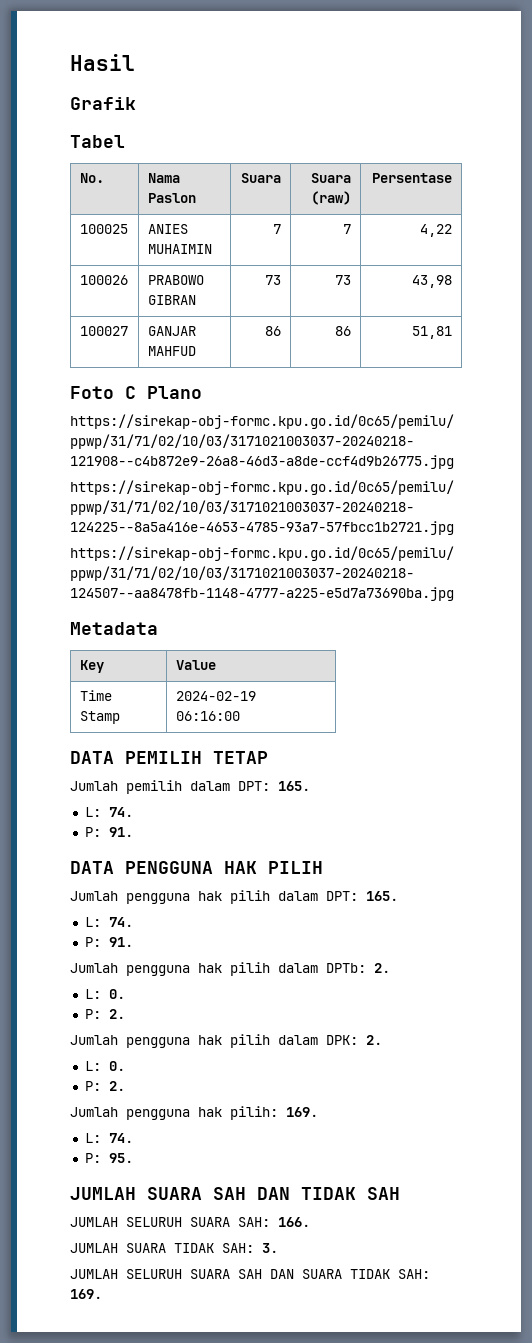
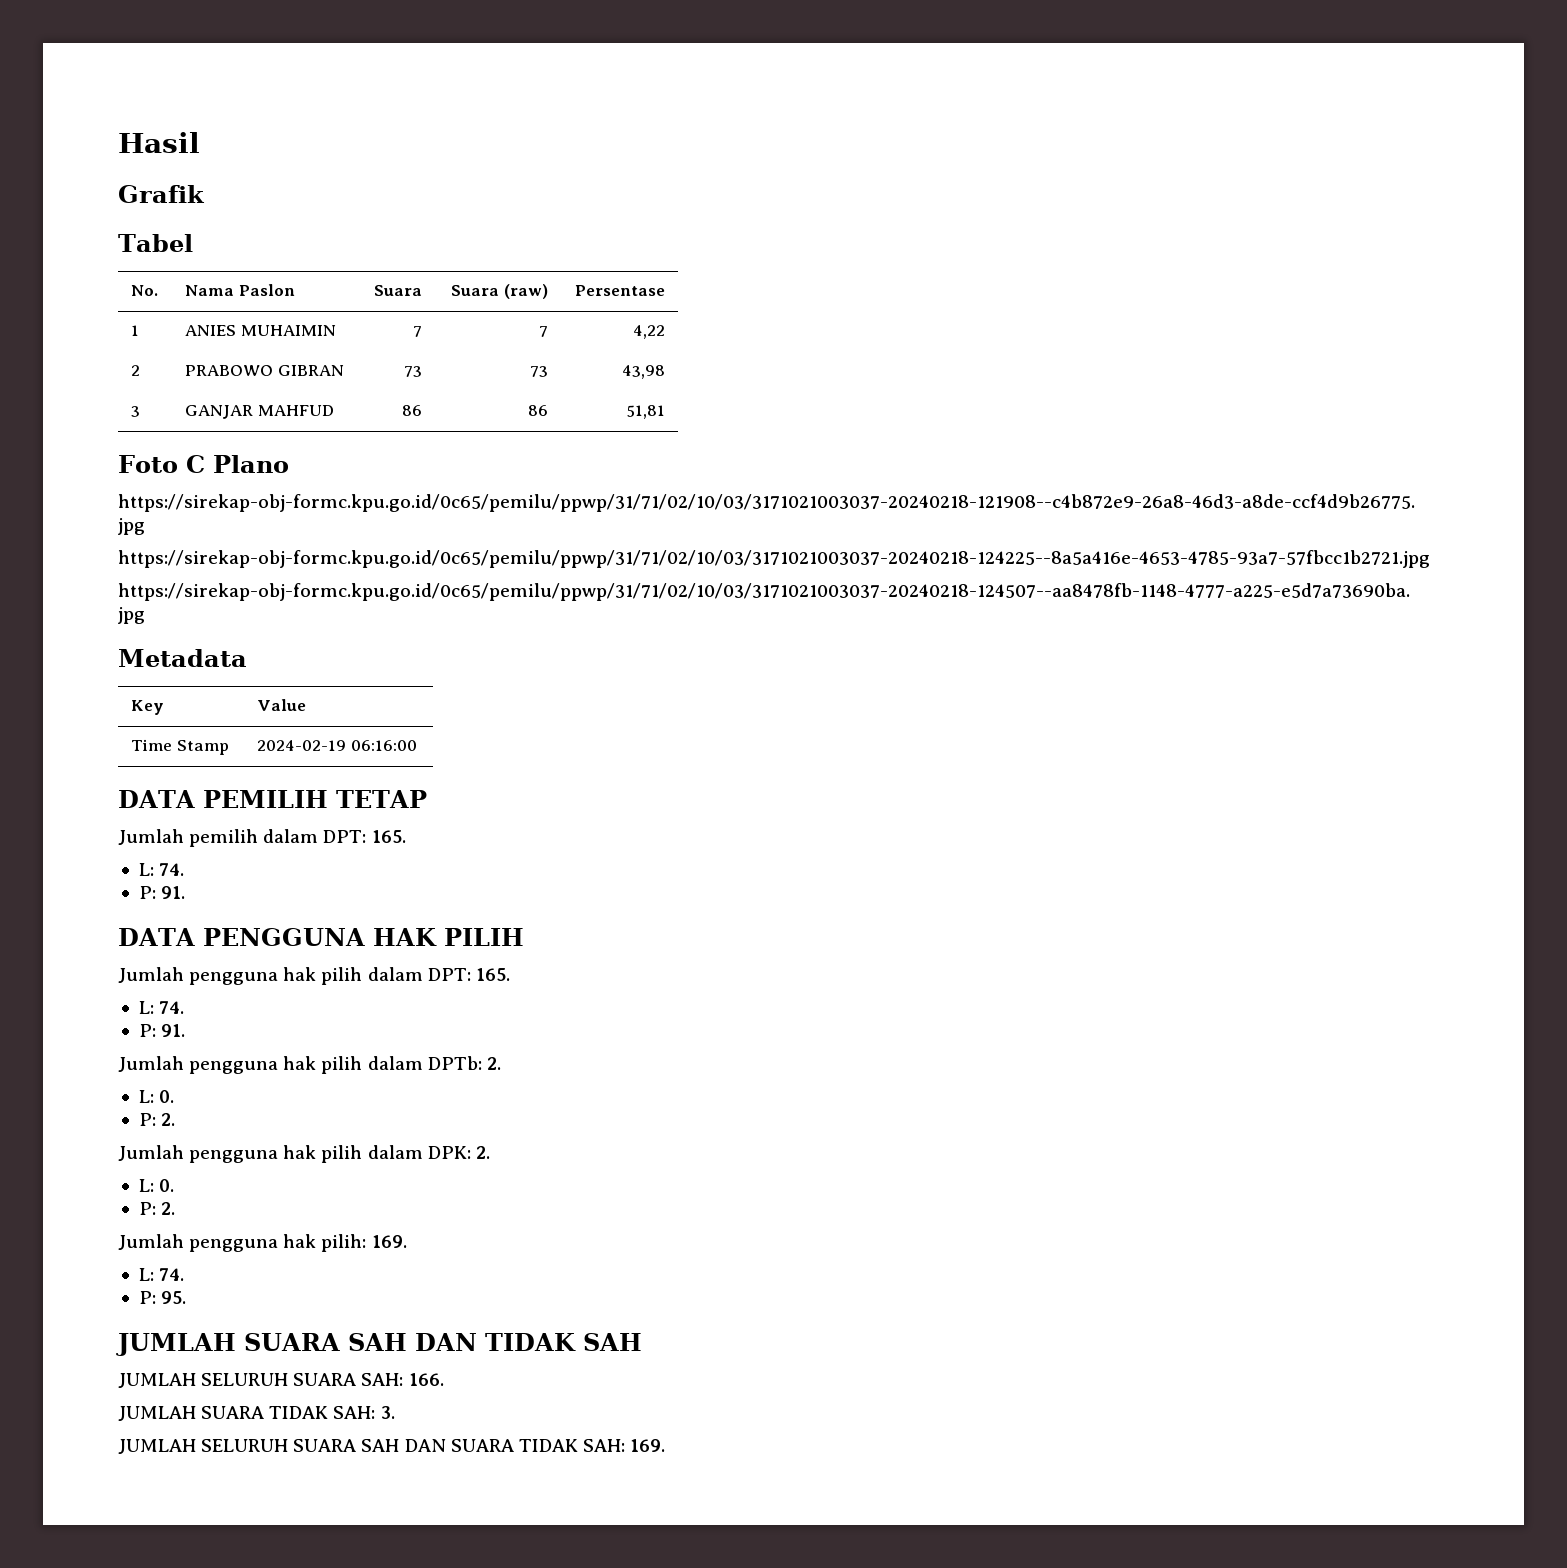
- 100025 | ANIES MUHAIMIN | 7 | 7 | 4,22
+ 1 | ANIES MUHAIMIN | 7 | 7 | 4,22
- 100026 | PRABOWO GIBRAN | 73 | 73 | 43,98
+ 2 | PRABOWO GIBRAN | 73 | 73 | 43,98
- 100027 | GANJAR MAHFUD | 86 | 86 | 51,81
+ 3 | GANJAR MAHFUD | 86 | 86 | 51,81

